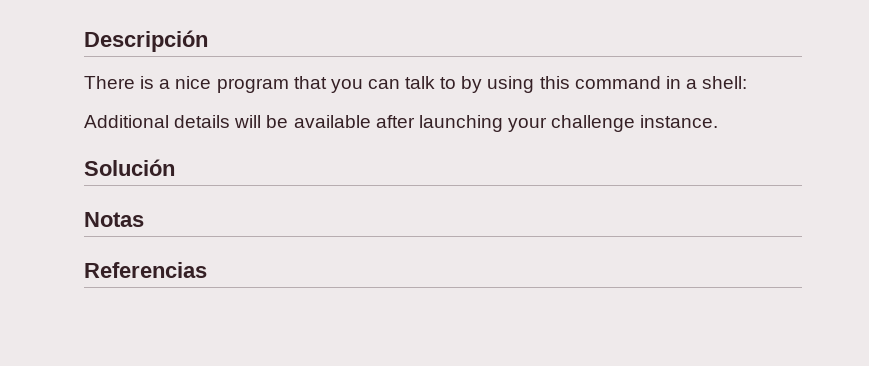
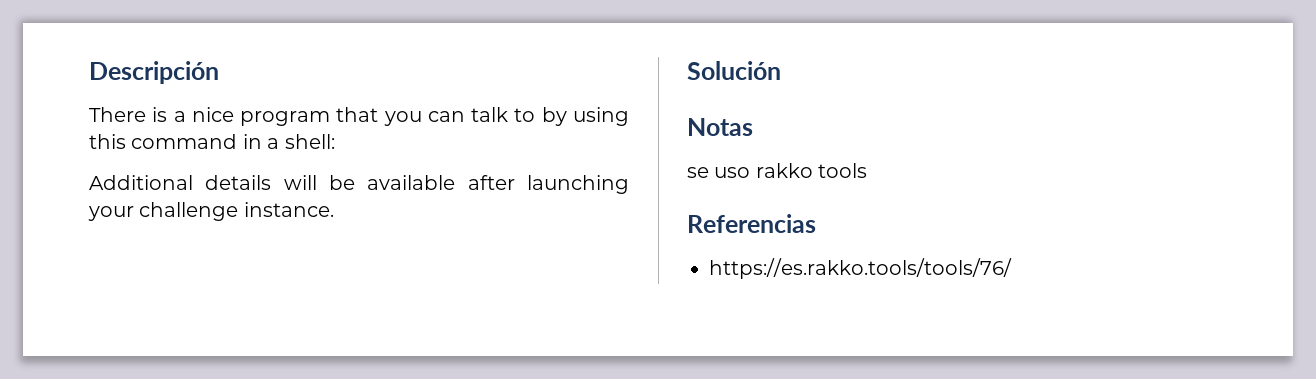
+ se uso rakko tools
+ https://es.rakko.tools/tools/76/

